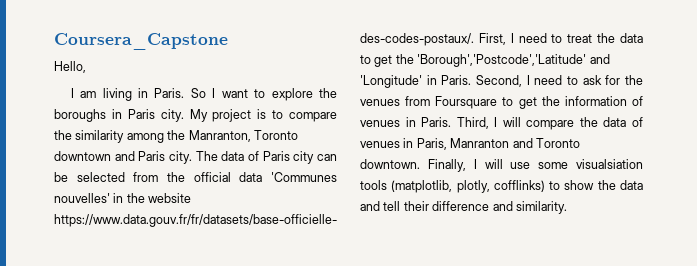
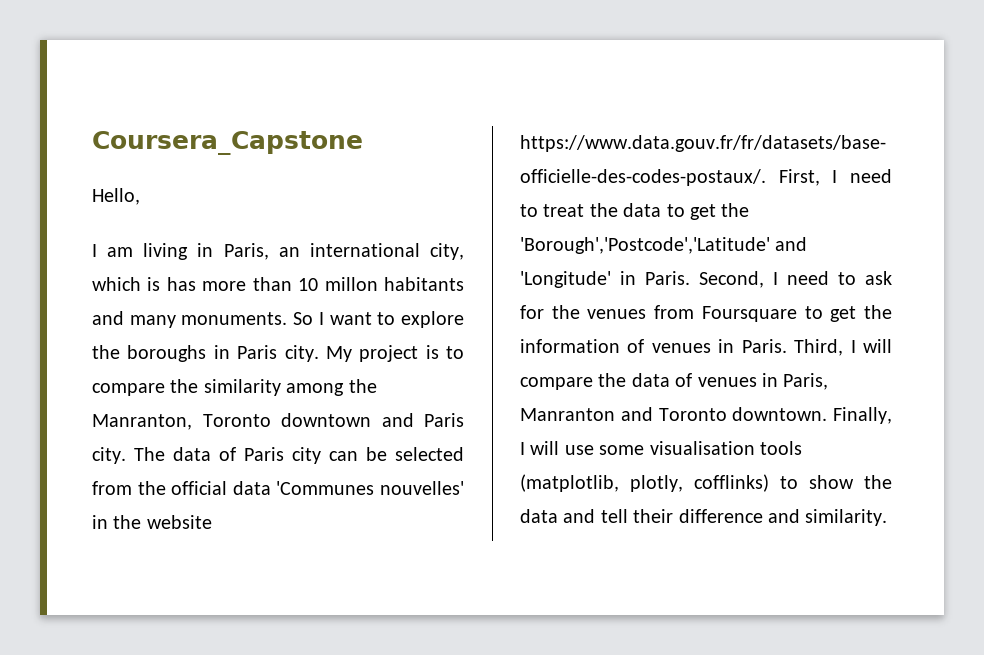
- I am living in Paris.
+ I am living in Paris, an international city, which is has more than 10 millon habitants and many monuments.
- Finally, I will use some visualsiation tools (matplotlib, plotly, cofflinks) to show the data and tell their difference and similarity.
+ Finally, I will use some visualisation tools (matplotlib, plotly, cofflinks) to show the data and tell their difference and similarity.

